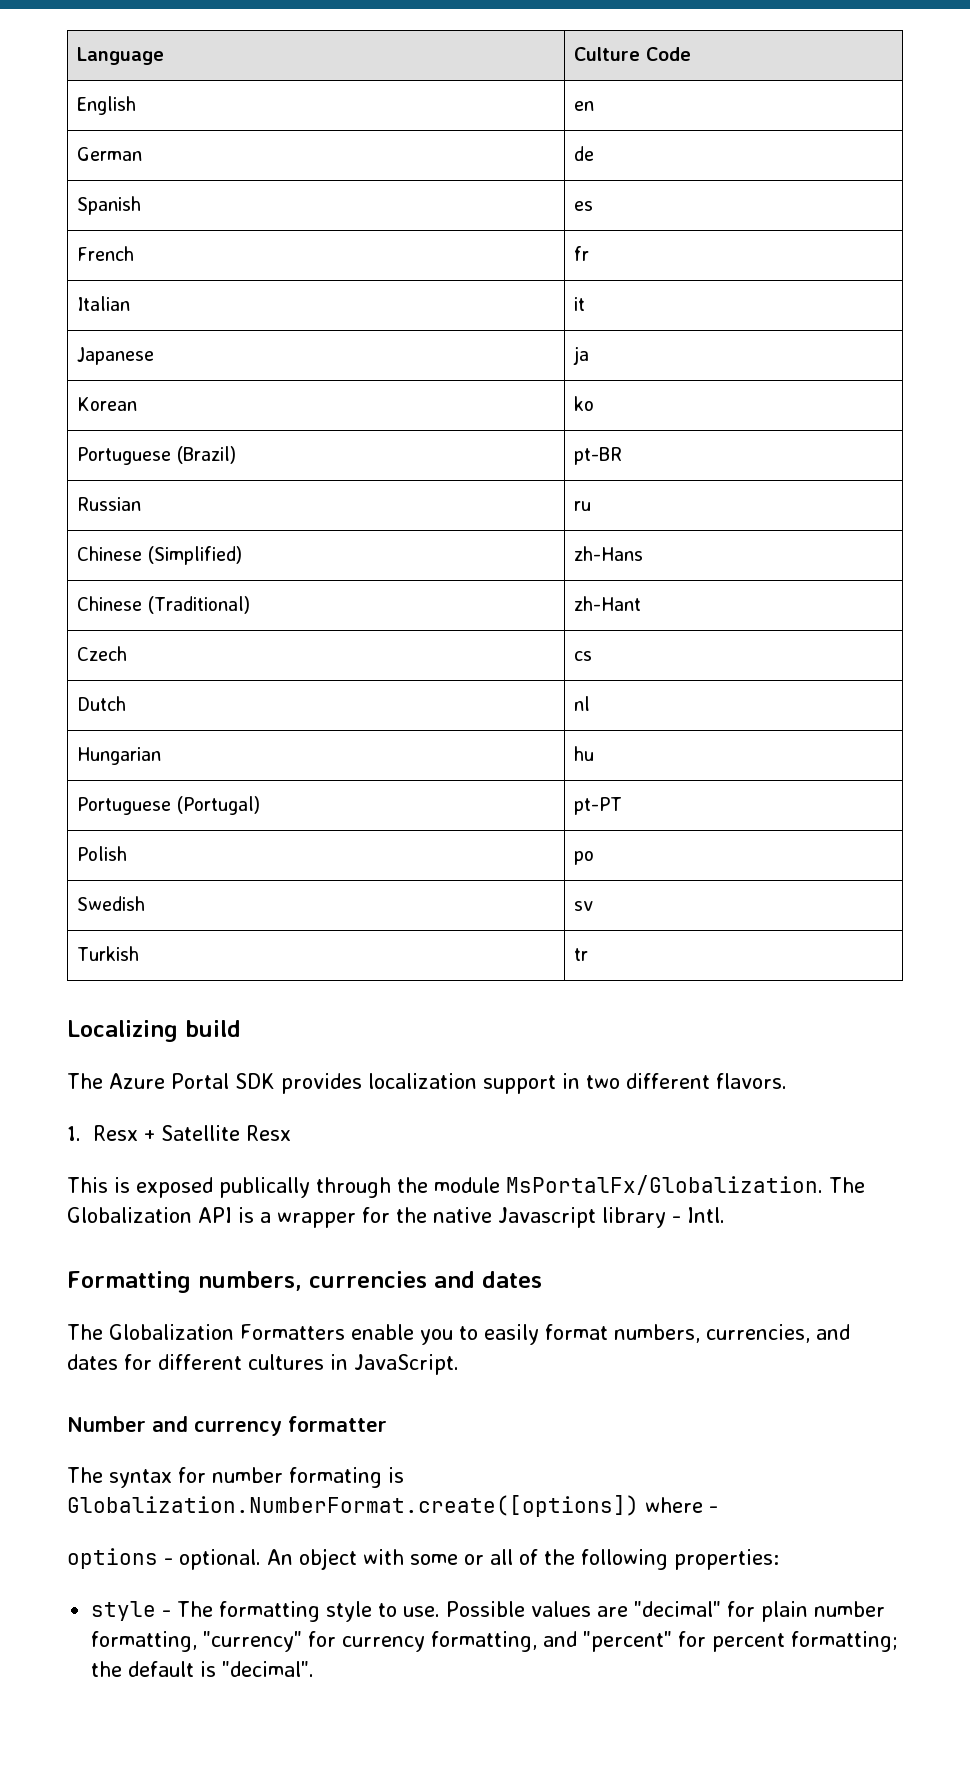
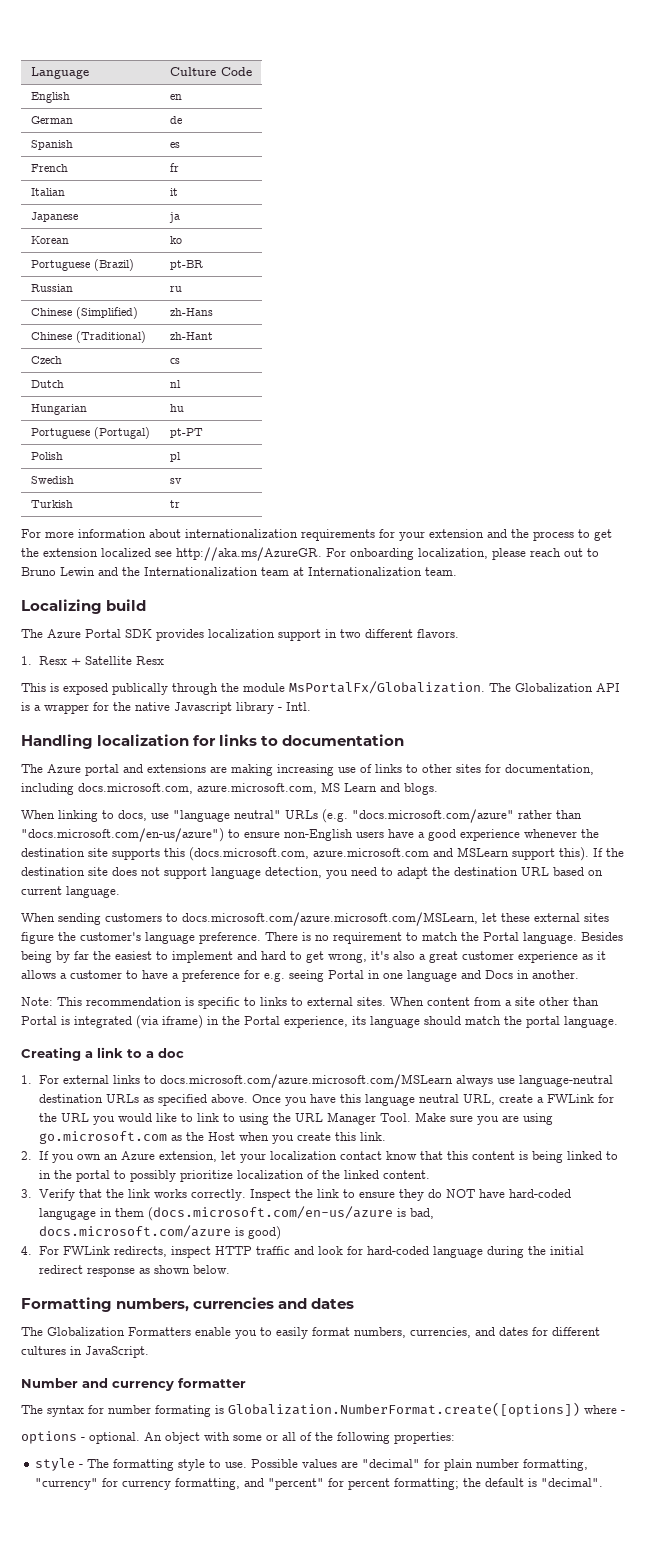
- Polish | po
+ Polish | pl
+ For more information about internationalization requirements for your extension and the process to get the extension localized see http://aka.ms/AzureGR. For onboarding localization, please reach out to Bruno Lewin and the Internationalization team at Internationalization team.
+ Handling localization for links to documentation
+ The Azure portal and extensions are making increasing use of links to other sites for documentation, including docs.microsoft.com, azure.microsoft.com, MS Learn and blogs.
+ When linking to docs, use "language neutral" URLs (e.g. "docs.microsoft.com/azure" rather than "docs.microsoft.com/en-us/azure") to ensure non-English users have a good experience whenever the destination site supports this (docs.microsoft.com, azure.microsoft.com and MSLearn support this). If the destination site does not support language detection, you need to adapt the destination URL based on current language.
+ When sending customers to docs.microsoft.com/azure.microsoft.com/MSLearn, let these external sites figure the customer's language preference. There is no requirement to match the Portal language. Besides being by far the easiest to implement and hard to get wrong, it's also a great customer experience as it allows a customer to have a preference for e.g. seeing Portal in one language and Docs in another.
+ Note: This recommendation is specific to links to external sites. When content from a site other than Portal is integrated (via iframe) in the Portal experience, its language should match the portal language.
+ Creating a link to a doc
+ 1. For external links to docs.microsoft.com/azure.microsoft.com/MSLearn always use language-neutral destination URLs as specified above. Once you have this language neutral URL, create a FWLink for the URL you would like to link to using the URL Manager Tool. Make sure you are using go.microsoft.com as the Host when you create this link.
+ 2. If you own an Azure extension, let your localization contact know that this content is being linked to in the portal to possibly prioritize localization of the linked content.
+ 3. Verify that the link works correctly. Inspect the link to ensure they do NOT have hard-coded langugage in them (docs.microsoft.com/en-us/azure is bad, docs.microsoft.com/azure is good)
+ 4. For FWLink redirects, inspect HTTP traffic and look for hard-coded language during the initial redirect response as shown below.

